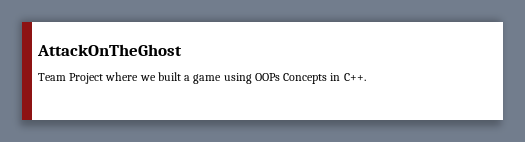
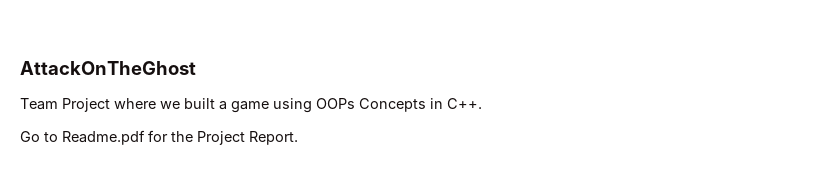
+ Go to Readme.pdf for the Project Report.

